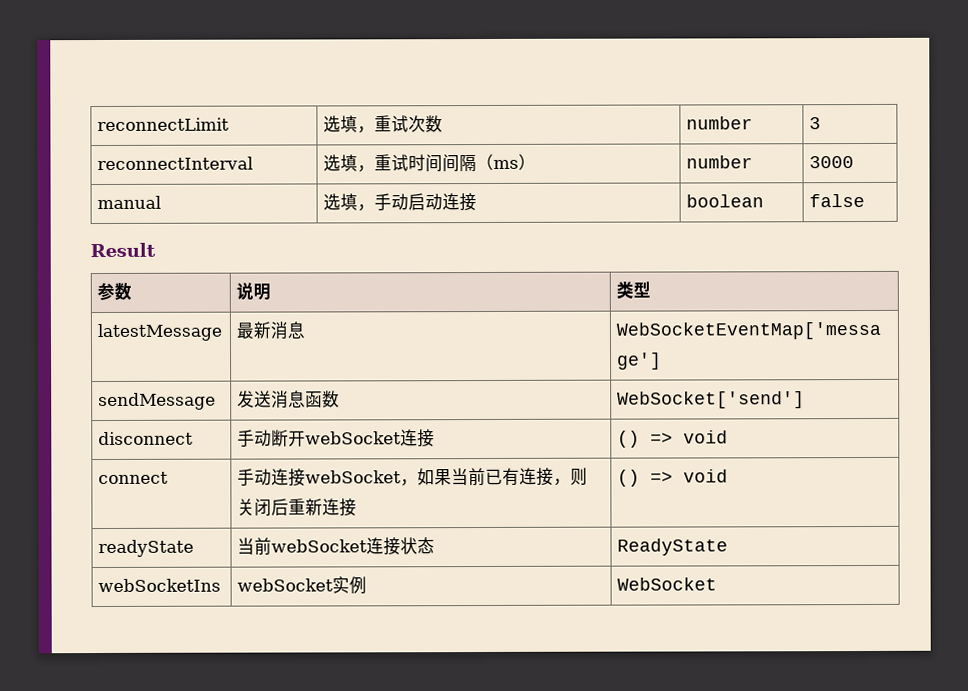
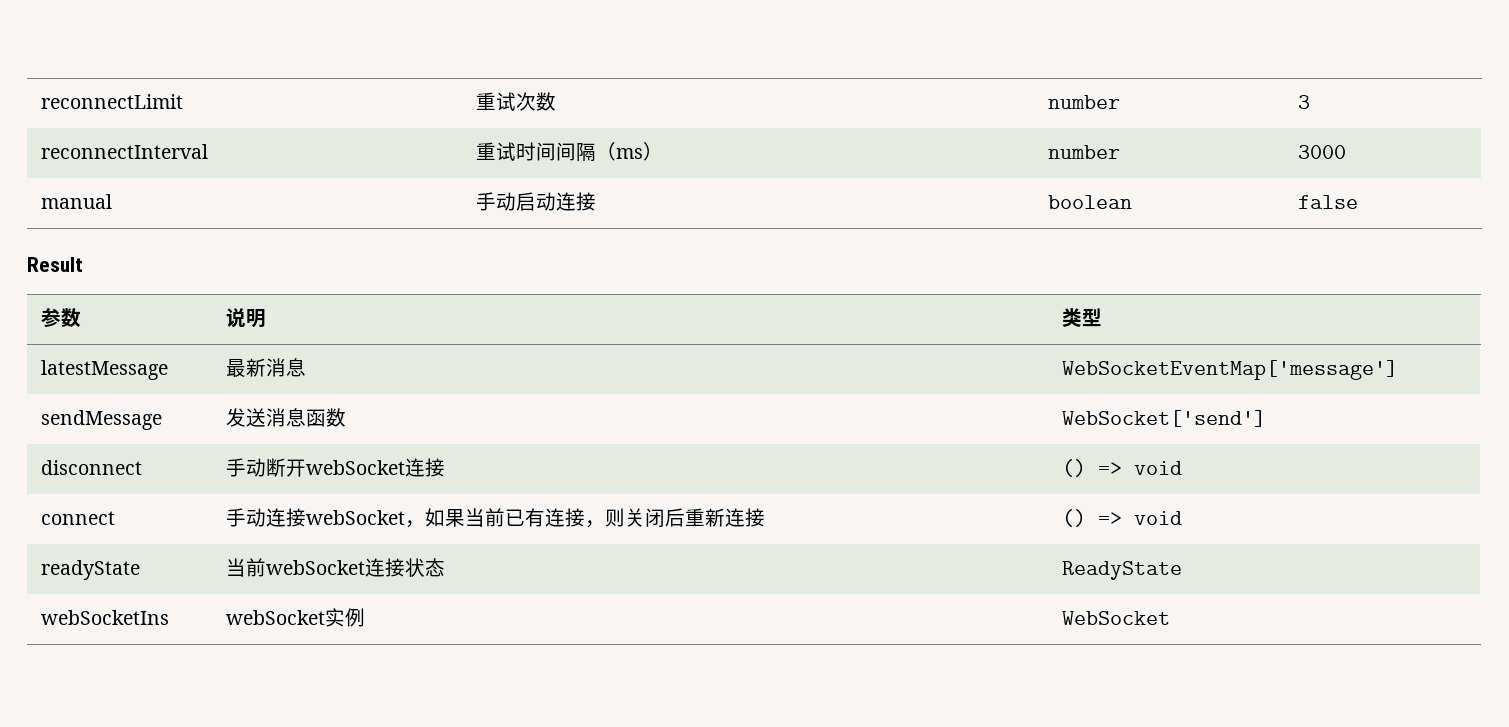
- reconnectLimit | 选填，重试次数 | number | 3
+ reconnectLimit | 重试次数 | number | 3
- reconnectInterval | 选填，重试时间间隔（ms） | number | 3000
+ reconnectInterval | 重试时间间隔（ms） | number | 3000
- manual | 选填，手动启动连接 | boolean | false
+ manual | 手动启动连接 | boolean | false

